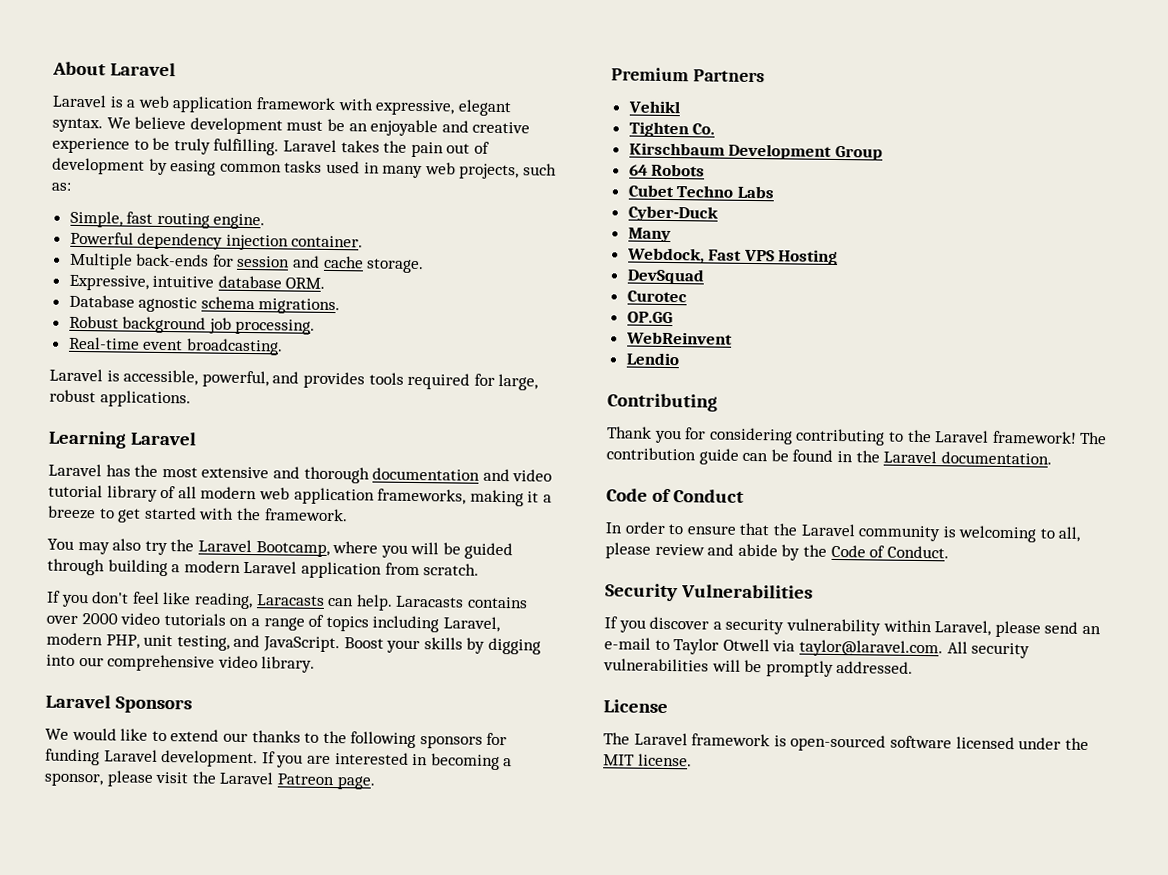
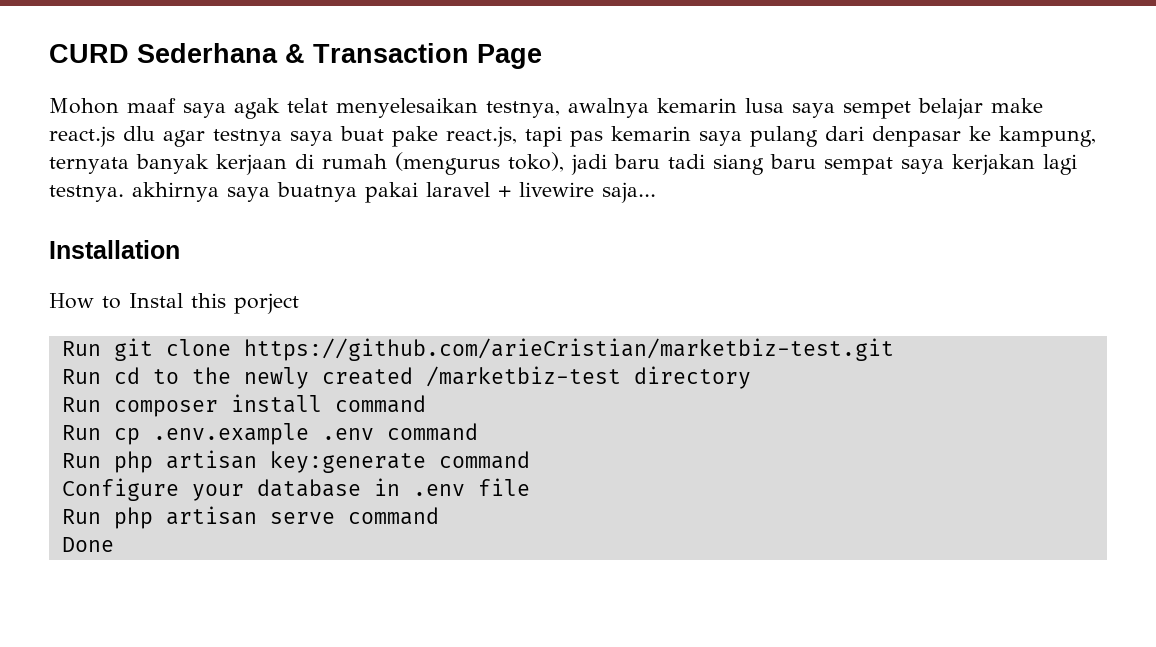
- About Laravel
- Laravel is a web application framework with expressive, elegant syntax. We believe development must be an enjoyable and creative experience to be truly fulfilling. Laravel takes the pain out of development by easing common tasks used in many web projects, such as:
- Simple, fast routing engine.
- Powerful dependency injection container.
- Multiple back-ends for session and cache storage.
- Expressive, intuitive database ORM.
- Database agnostic schema migrations.
- Robust background job processing.
- Real-time event broadcasting.
- Laravel is accessible, powerful, and provides tools required for large, robust applications.
- Learning Laravel
- Laravel has the most extensive and thorough documentation and video tutorial library of all modern web application frameworks, making it a breeze to get started with the framework.
- You may also try the Laravel Bootcamp, where you will be guided through building a modern Laravel application from scratch.
- If you don't feel like reading, Laracasts can help. Laracasts contains over 2000 video tutorials on a range of topics including Laravel, modern PHP, unit testing, and JavaScript. Boost your skills by digging into our comprehensive video library.
- Laravel Sponsors
- We would like to extend our thanks to the following sponsors for funding Laravel development. If you are interested in becoming a sponsor, please visit the Laravel Patreon page.
- Premium Partners
- Vehikl
- Tighten Co.
- Kirschbaum Development Group
- 64 Robots
- Cubet Techno Labs
- Cyber-Duck
- Many
- Webdock, Fast VPS Hosting
- DevSquad
- Curotec
- OP.GG
- WebReinvent
- Lendio
- Contributing
- Thank you for considering contributing to the Laravel framework! The contribution guide can be found in the Laravel documentation.
- Code of Conduct
- In order to ensure that the Laravel community is welcoming to all, please review and abide by the Code of Conduct.
- Security Vulnerabilities
- If you discover a security vulnerability within Laravel, please send an e-mail to Taylor Otwell via taylor@laravel.com. All security vulnerabilities will be promptly addressed.
- License
- The Laravel framework is open-sourced software licensed under the MIT license.
+ CURD Sederhana & Transaction Page
+ Mohon maaf saya agak telat menyelesaikan testnya, awalnya kemarin lusa saya sempet belajar make react.js dlu agar testnya saya buat pake react.js, tapi pas kemarin saya pulang dari denpasar ke kampung, ternyata banyak kerjaan di rumah (mengurus toko), jadi baru tadi siang baru sempat saya kerjakan lagi testnya. akhirnya saya buatnya pakai laravel + livewire saja...
+ Installation
+ How to Instal this porject
+ Run git clone https://github.com/arieCristian/marketbiz-test.git
+ Run cd to the newly created /marketbiz-test directory
+ Run composer install command
+ Run cp .env.example .env command
+ Run php artisan key:generate command
+ Configure your database in .env file
+ Run php artisan serve command
+ Done

